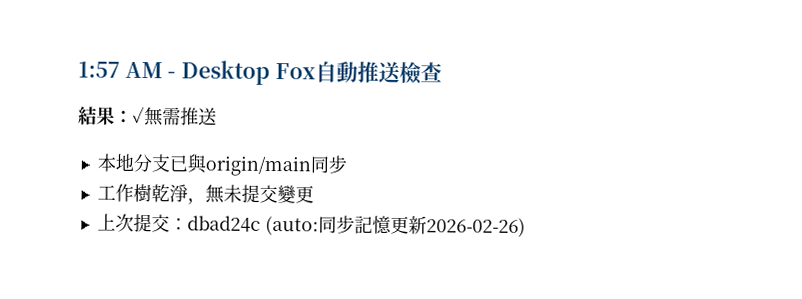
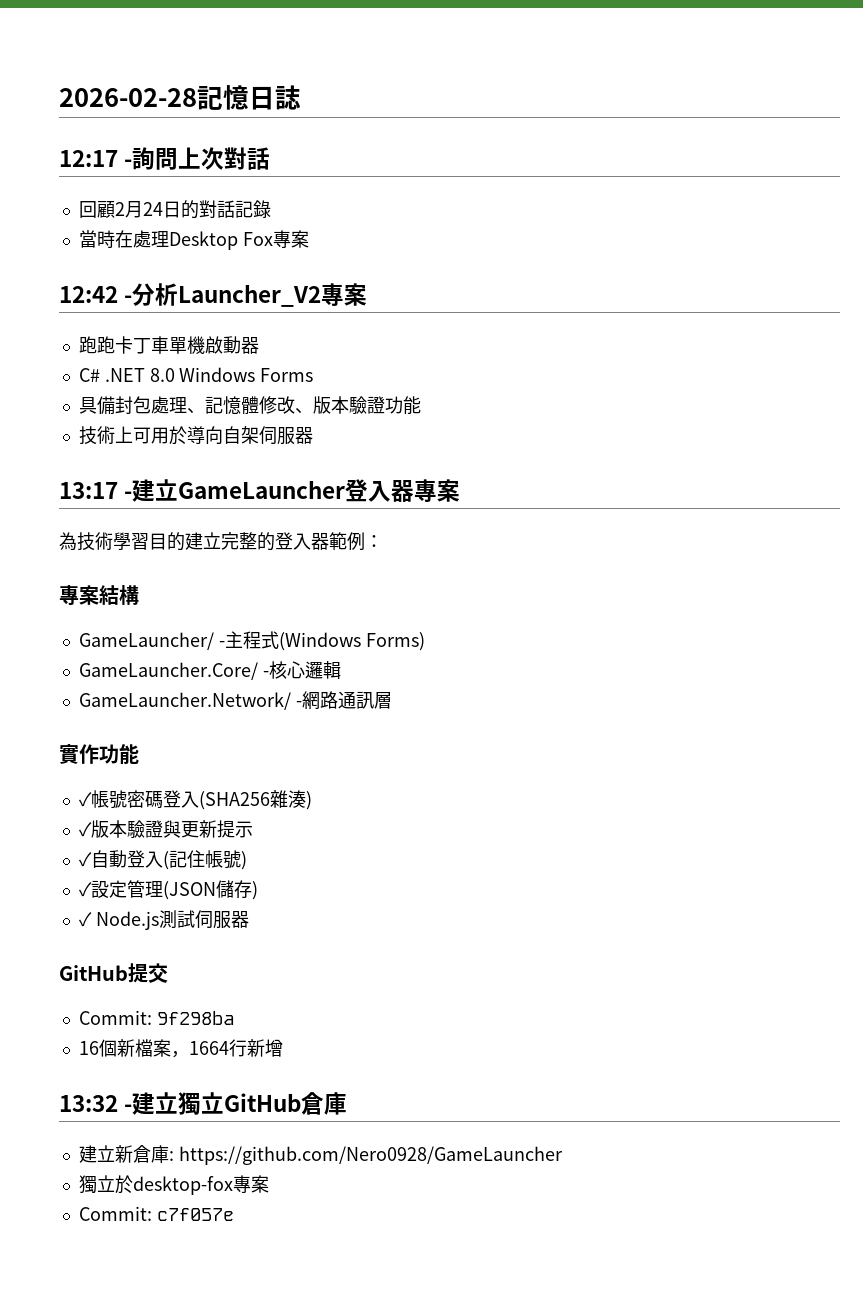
- 1:57 AM - Desktop Fox自動推送檢查
- 結果：✓無需推送
- 本地分支已與origin/main同步
- 工作樹乾淨，無未提交變更
- 上次提交：dbad24c (auto:同步記憶更新2026-02-26)
+ 2026-02-28記憶日誌
+ 12:17 -詢問上次對話
+ 回顧2月24日的對話記錄
+ 當時在處理Desktop Fox專案
+ 12:42 -分析Launcher_V2專案
+ 跑跑卡丁車單機啟動器
+ C# .NET 8.0 Windows Forms
+ 具備封包處理、記憶體修改、版本驗證功能
+ 技術上可用於導向自架伺服器
+ 13:17 -建立GameLauncher登入器專案
+ 為技術學習目的建立完整的登入器範例：
+ 專案結構
+ GameLauncher/ -主程式(Windows Forms)
+ GameLauncher.Core/ -核心邏輯
+ GameLauncher.Network/ -網路通訊層
+ 實作功能
+ ✓帳號密碼登入(SHA256雜湊)
+ ✓版本驗證與更新提示
+ ✓自動登入(記住帳號)
+ ✓設定管理(JSON儲存)
+ ✓ Node.js測試伺服器
+ GitHub提交
+ Commit: 9f298ba
+ 16個新檔案，1664行新增
+ 13:32 -建立獨立GitHub倉庫
+ 建立新倉庫: https://github.com/Nero0928/GameLauncher
+ 獨立於desktop-fox專案
+ Commit: c7f057e

